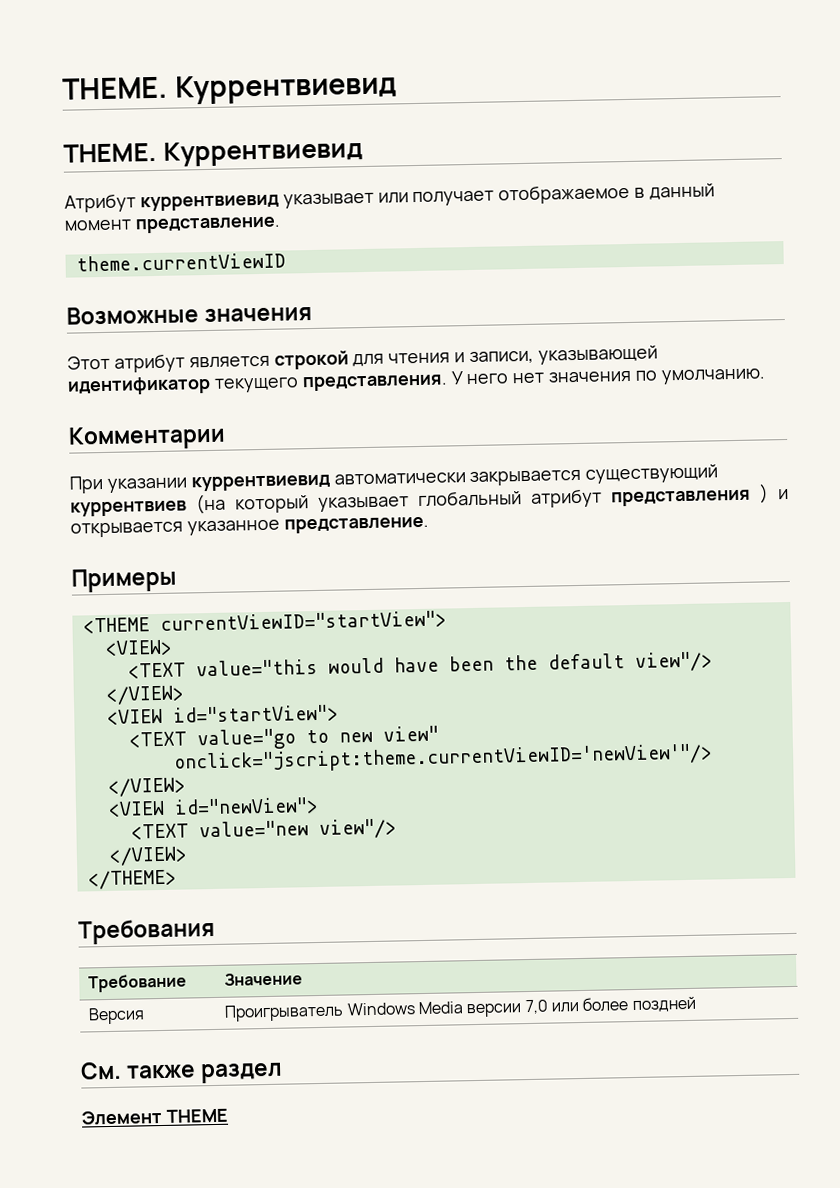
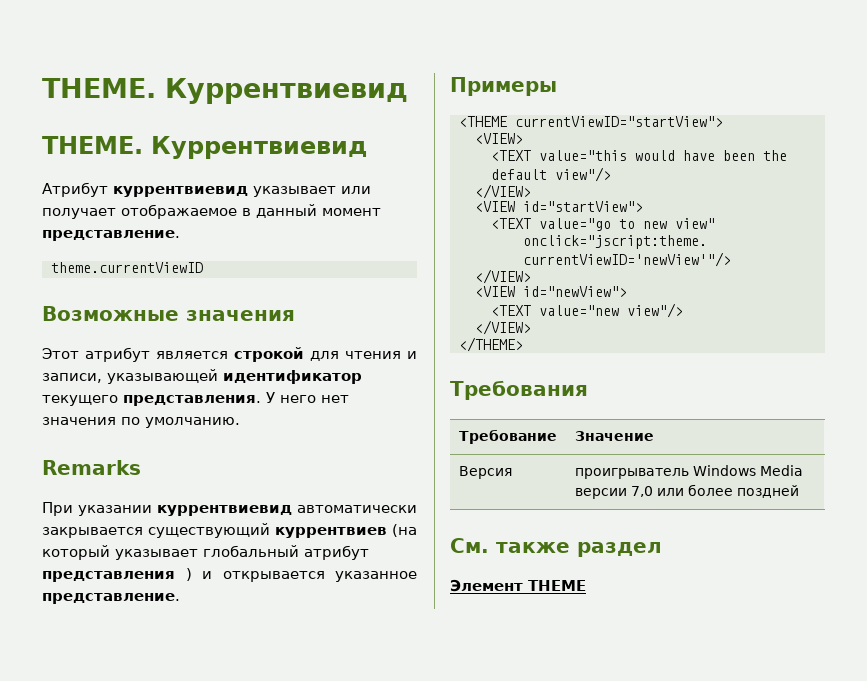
- Комментарии
+ Remarks
- Версия | Проигрыватель Windows Media версии 7,0 или более поздней
+ Версия | проигрыватель Windows Media версии 7,0 или более поздней

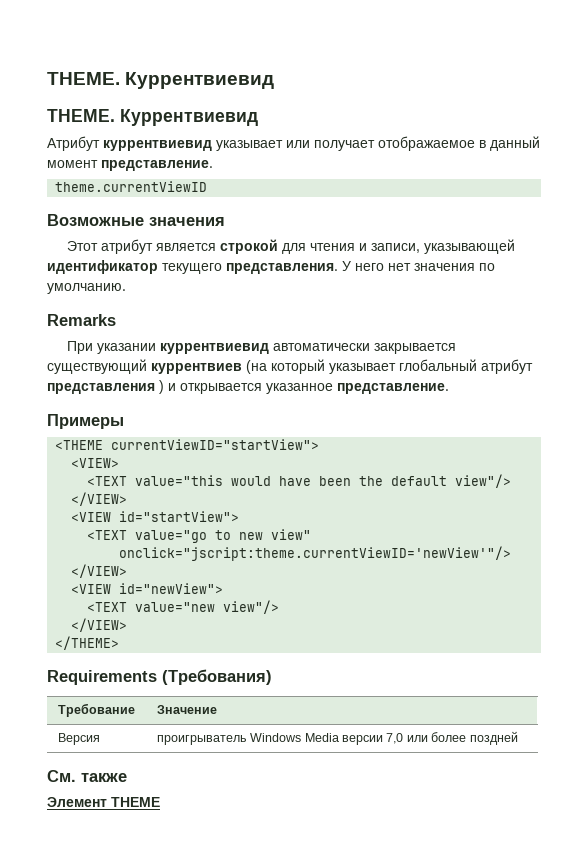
- Требования
+ Requirements (Требования)
- См. также раздел
+ См. также

